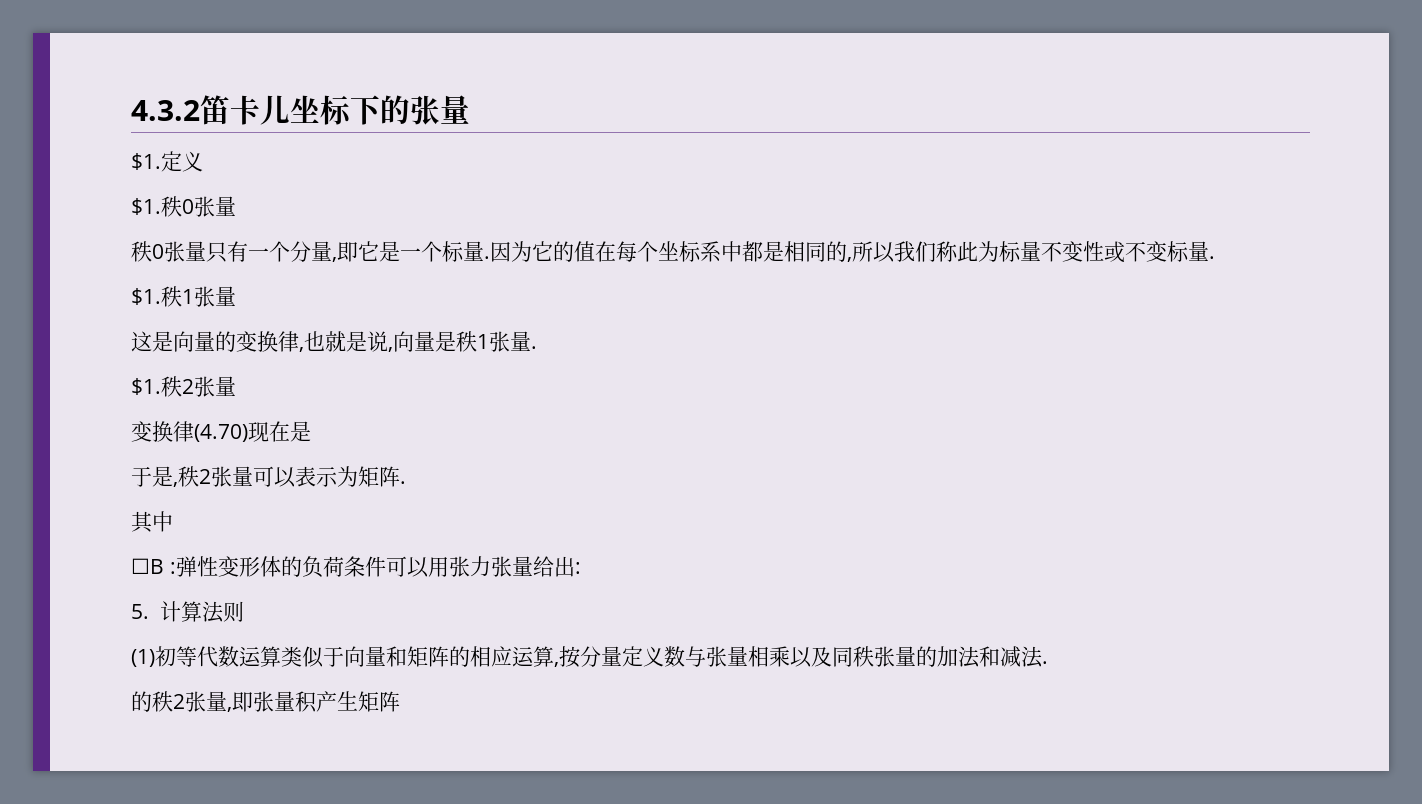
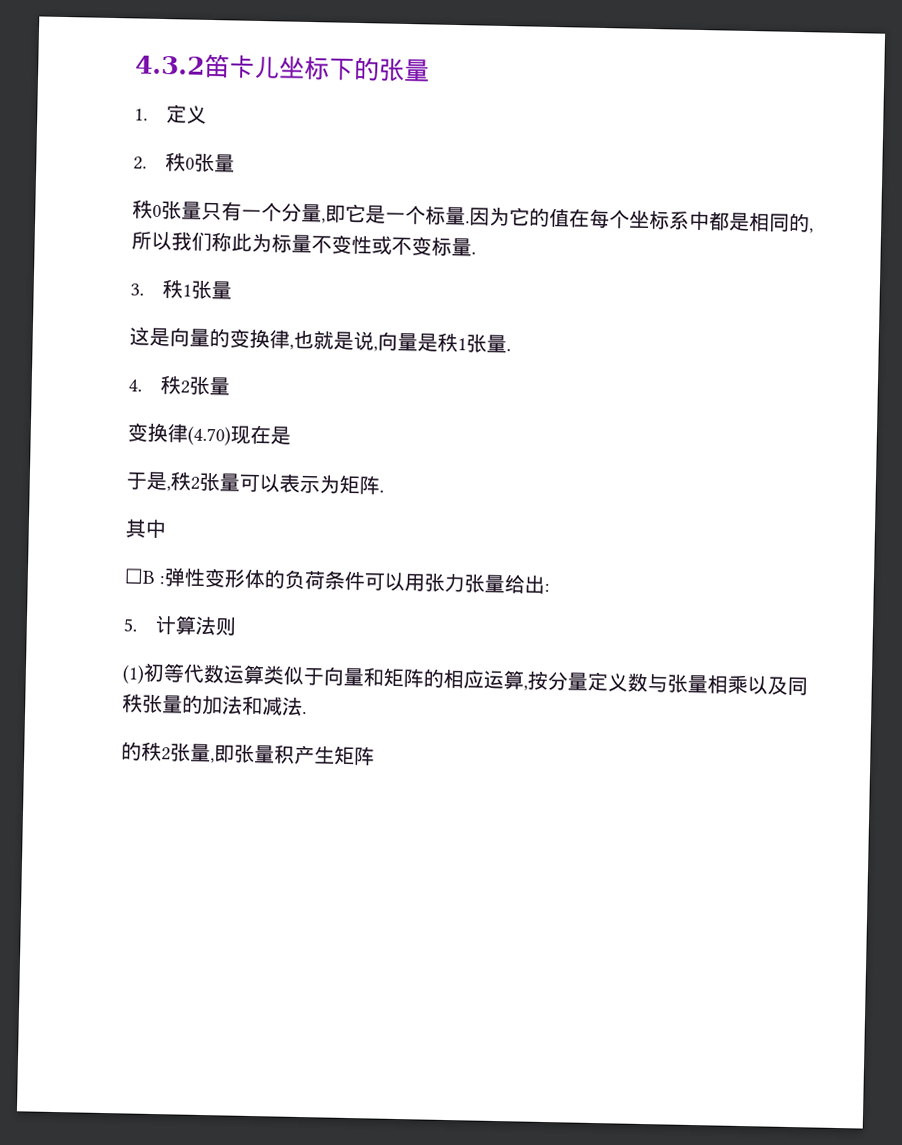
- $1.定义
+ 1.定义
- $1.秩0张量
+ 2.秩0张量
- $1.秩1张量
+ 3.秩1张量
- $1.秩2张量
+ 4.秩2张量

